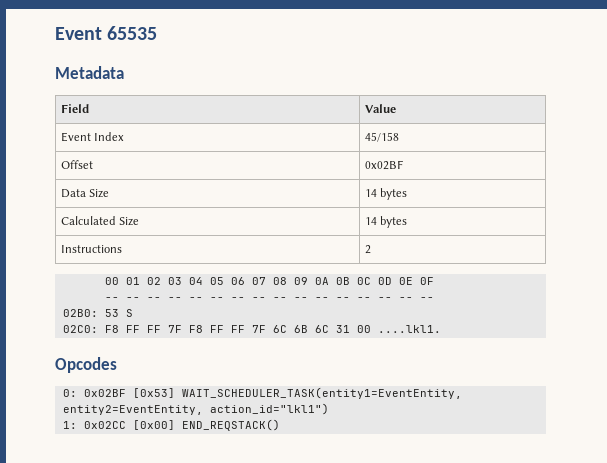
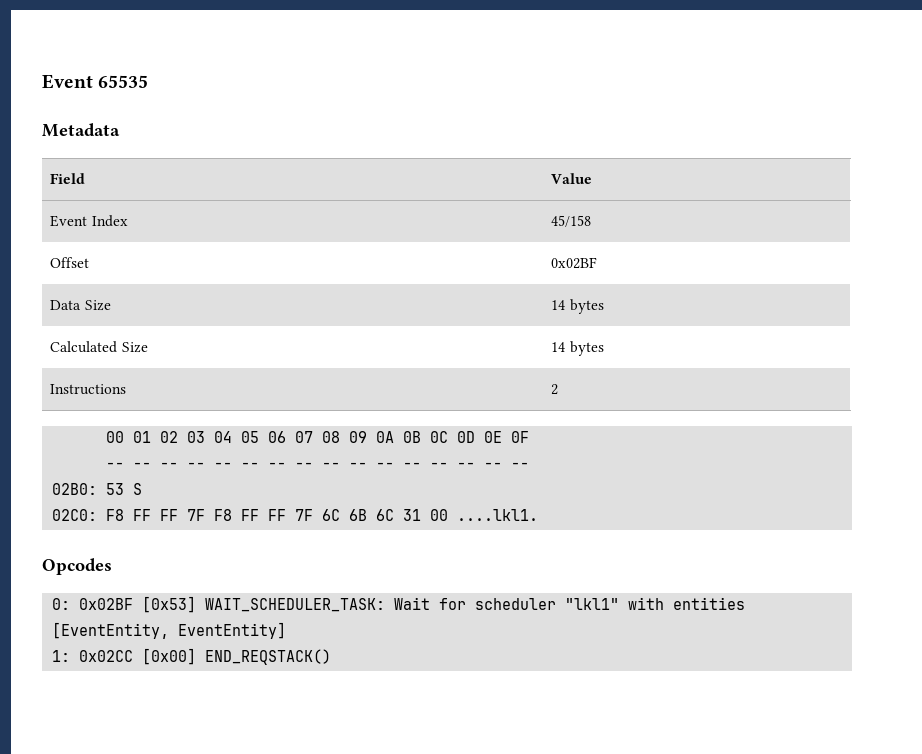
- 0: 0x02BF [0x53] WAIT_SCHEDULER_TASK(entity1=EventEntity, entity2=EventEntity, action_id="lkl1")
+ 0: 0x02BF [0x53] WAIT_SCHEDULER_TASK: Wait for scheduler "lkl1" with entities [EventEntity, EventEntity]

